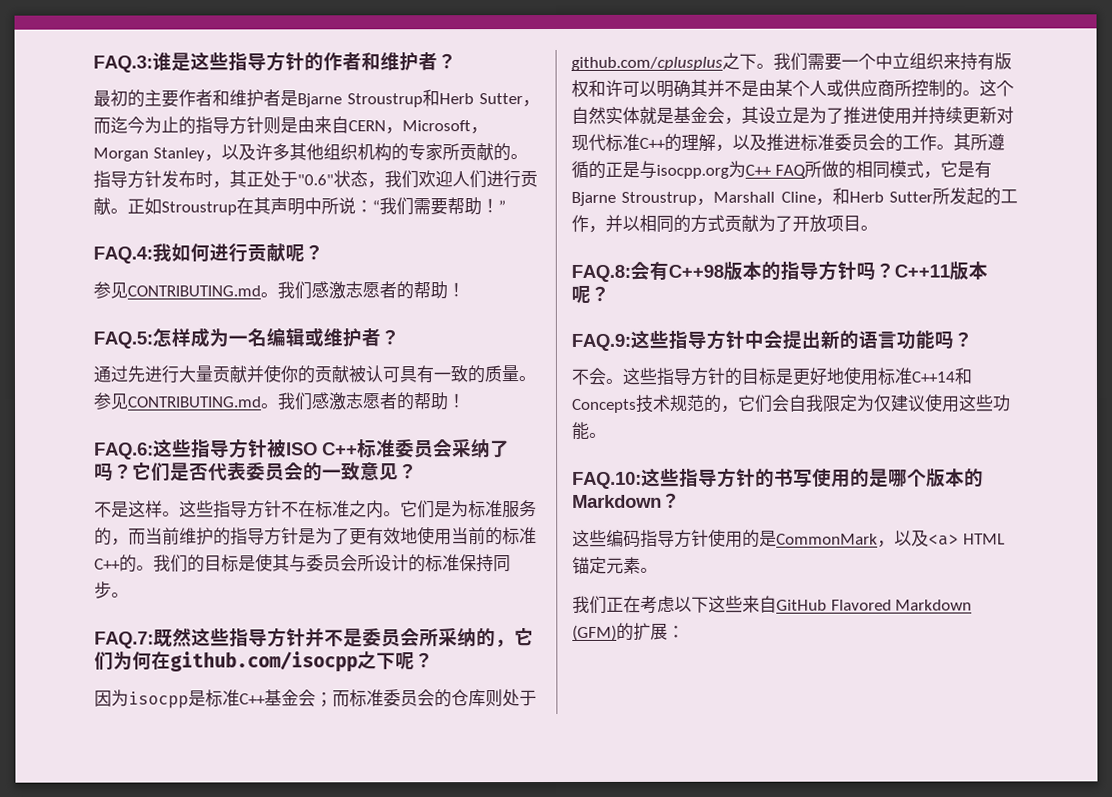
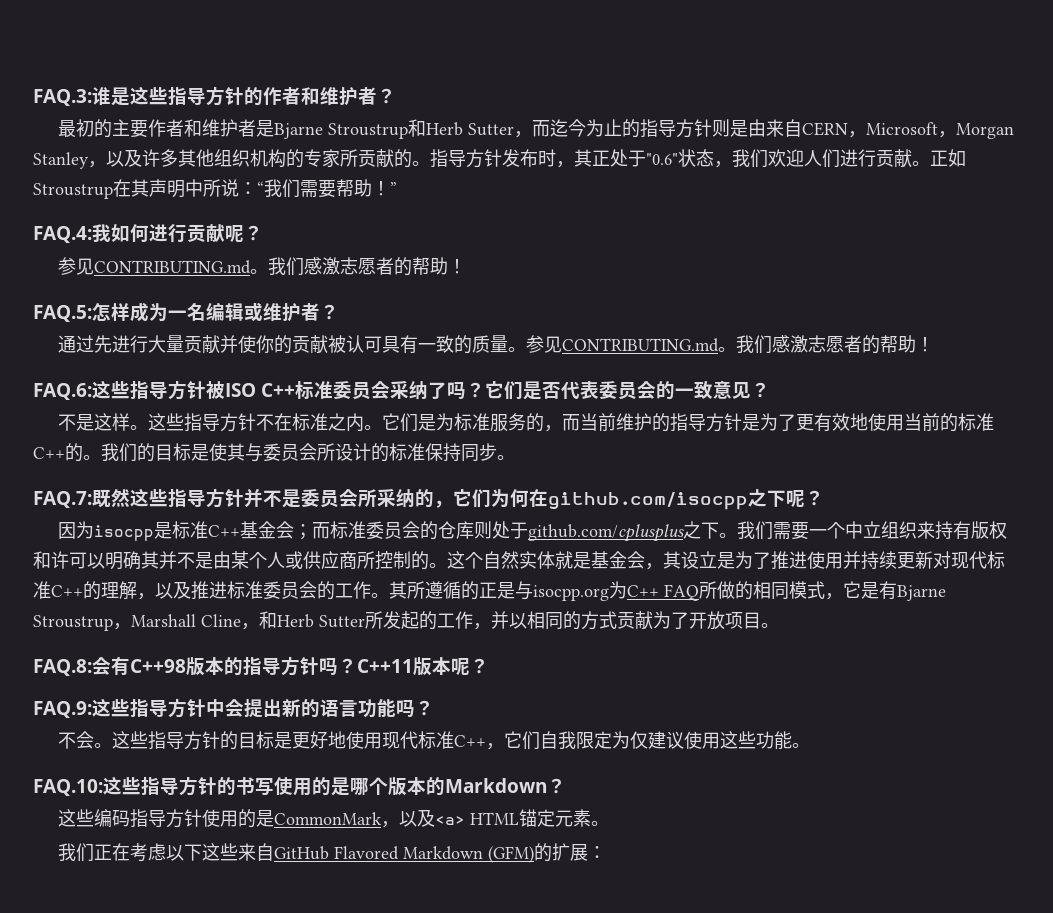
- 这些指导方针的目标是更好地使用标准C++14和Concepts技术规范的，它们会自我限定为仅建议使用这些功能。
+ 这些指导方针的目标是更好地使用现代标准C++，它们自我限定为仅建议使用这些功能。

